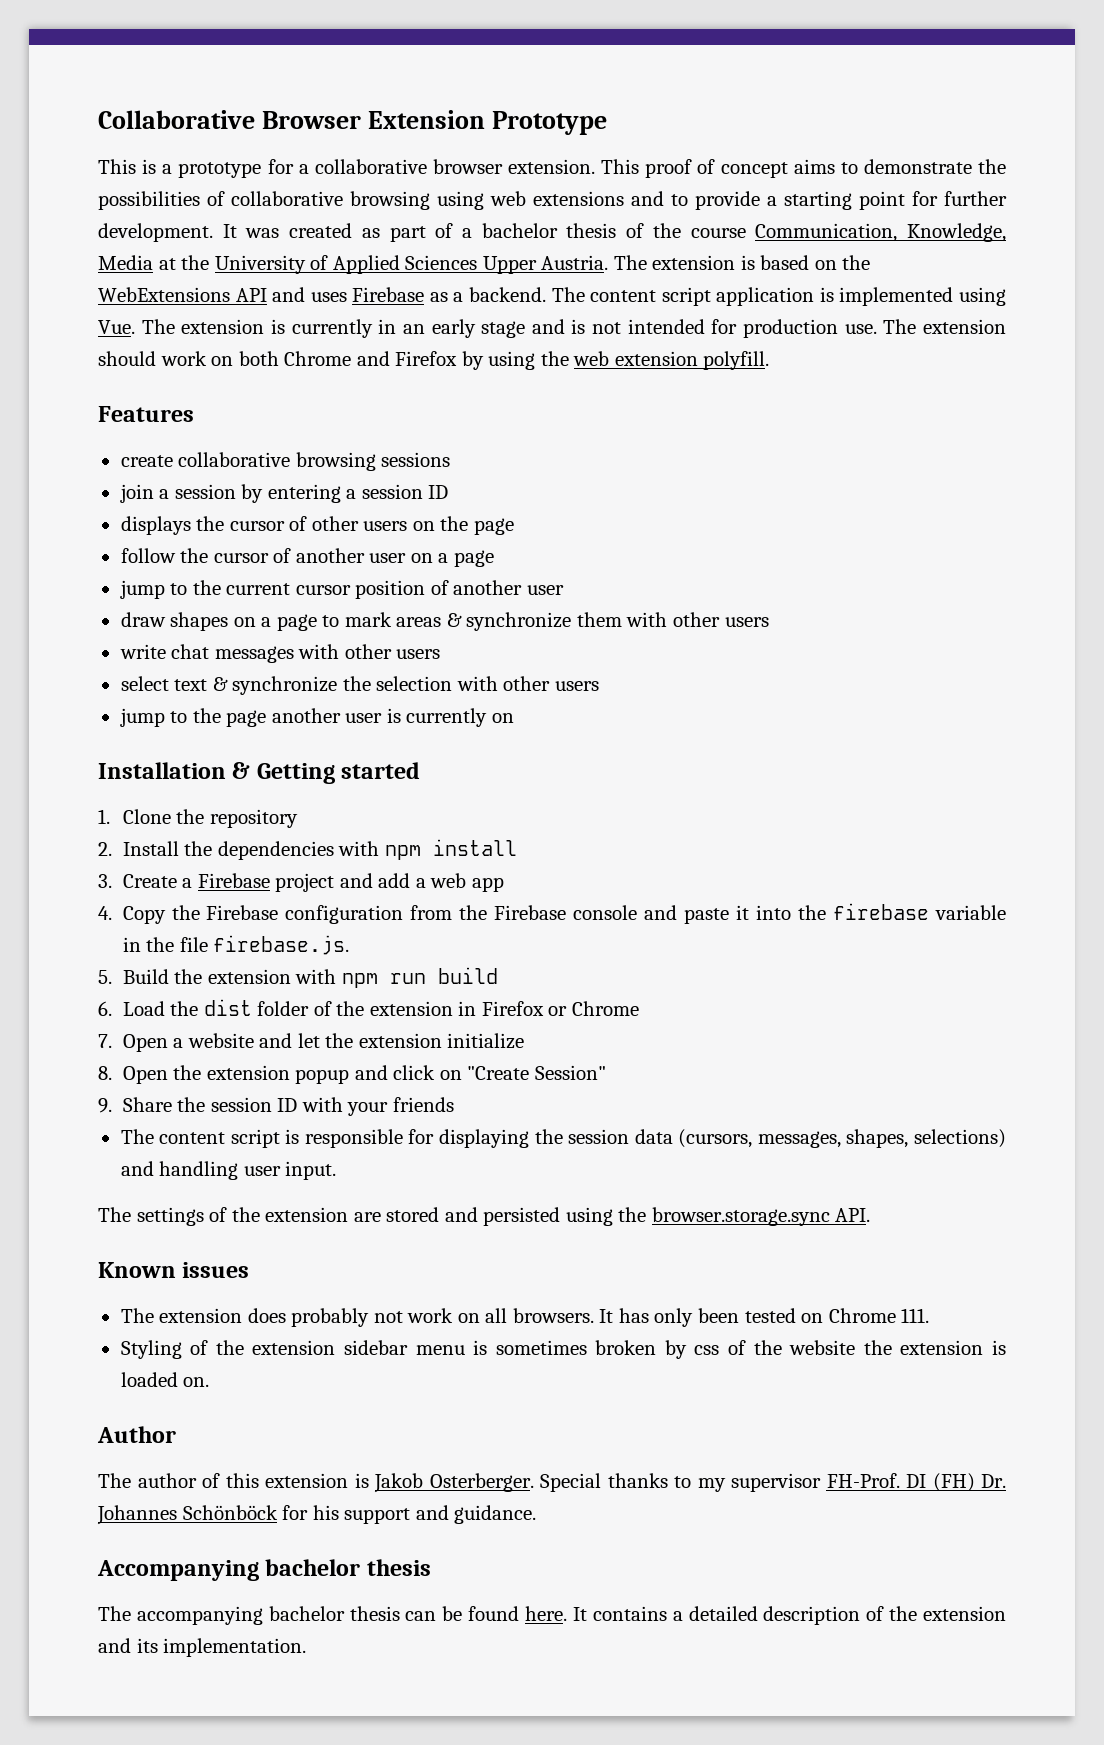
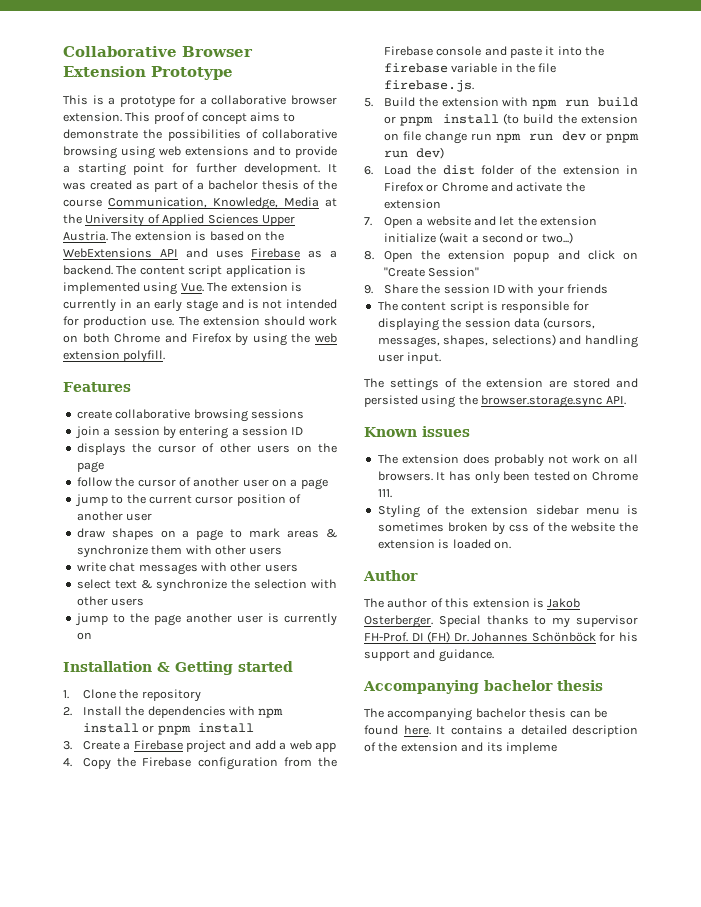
- 2. Install the dependencies with npm install
+ 2. Install the dependencies with npm install or pnpm install
- 5. Build the extension with npm run build
+ 5. Build the extension with npm run build or pnpm install (to build the extension on file change run npm run dev or pnpm run dev)
- 6. Load the dist folder of the extension in Firefox or Chrome
+ 6. Load the dist folder of the extension in Firefox or Chrome and activate the extension
- 7. Open a website and let the extension initialize
+ 7. Open a website and let the extension initialize (wait a second or two...)
- It contains a detailed description of the extension and its implementation.
+ It contains a detailed description of the extension and its impleme

